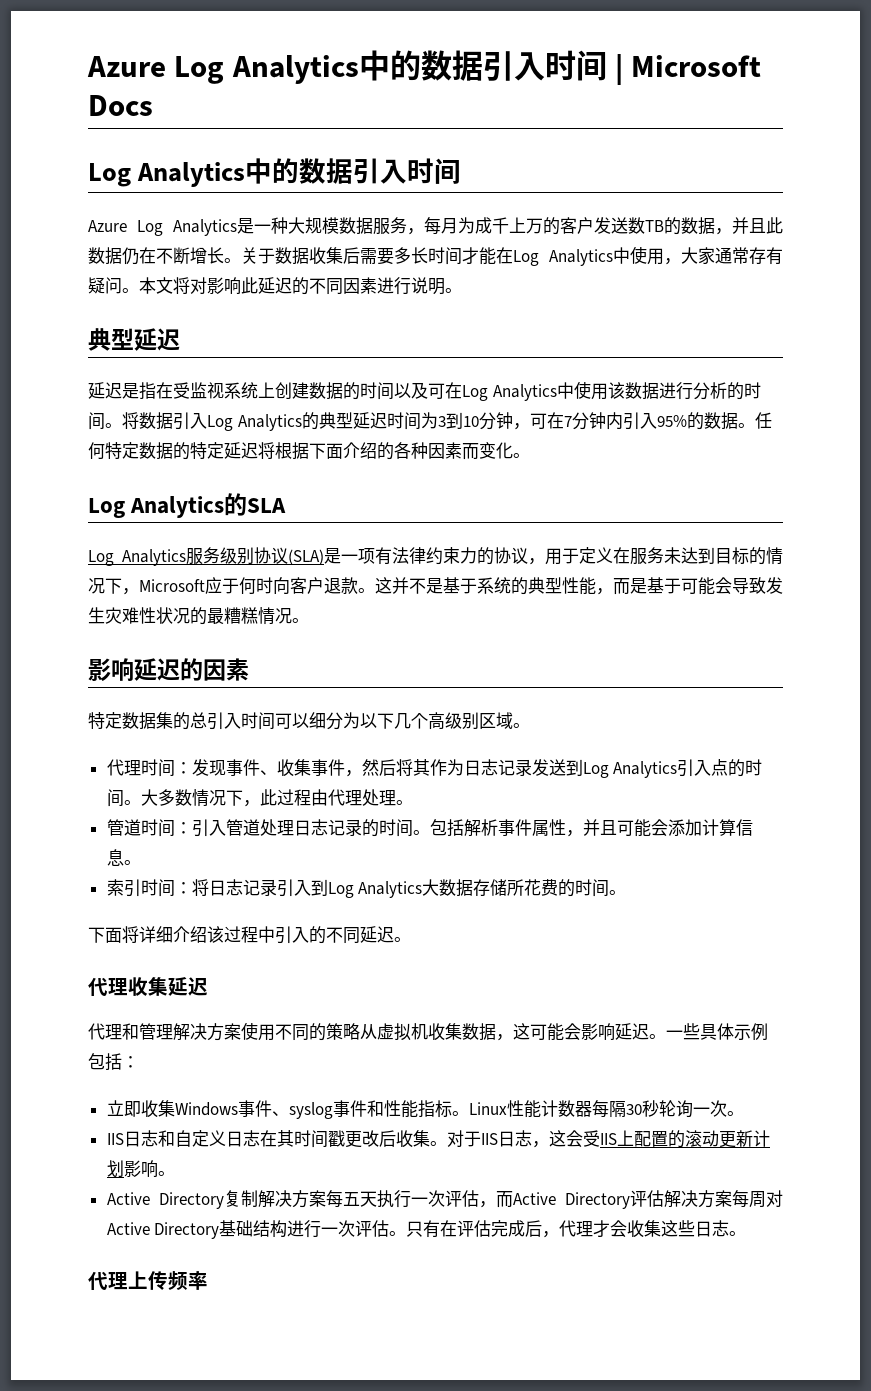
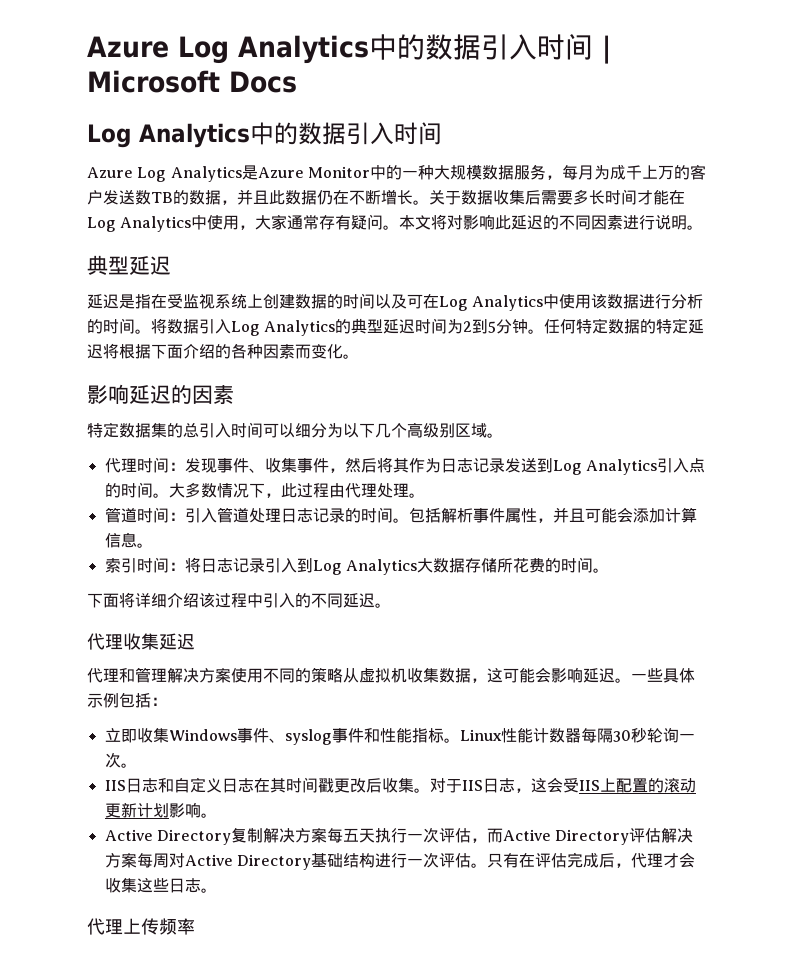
- Azure Log Analytics是一种大规模数据服务，每月为成千上万的客户发送数TB的数据，并且此数据仍在不断增长。
+ Azure Log Analytics是Azure Monitor中的一种大规模数据服务，每月为成千上万的客户发送数TB的数据，并且此数据仍在不断增长。
- 将数据引入Log Analytics的典型延迟时间为3到10分钟，可在7分钟内引入95%的数据。
+ 将数据引入Log Analytics的典型延迟时间为2到5分钟。
- Log Analytics的SLA
- Log Analytics服务级别协议(SLA)是一项有法律约束力的协议，用于定义在服务未达到目标的情况下，Microsoft应于何时向客户退款。这并不是基于系统的典型性能，而是基于可能会导致发生灾难性状况的最糟糕情况。

